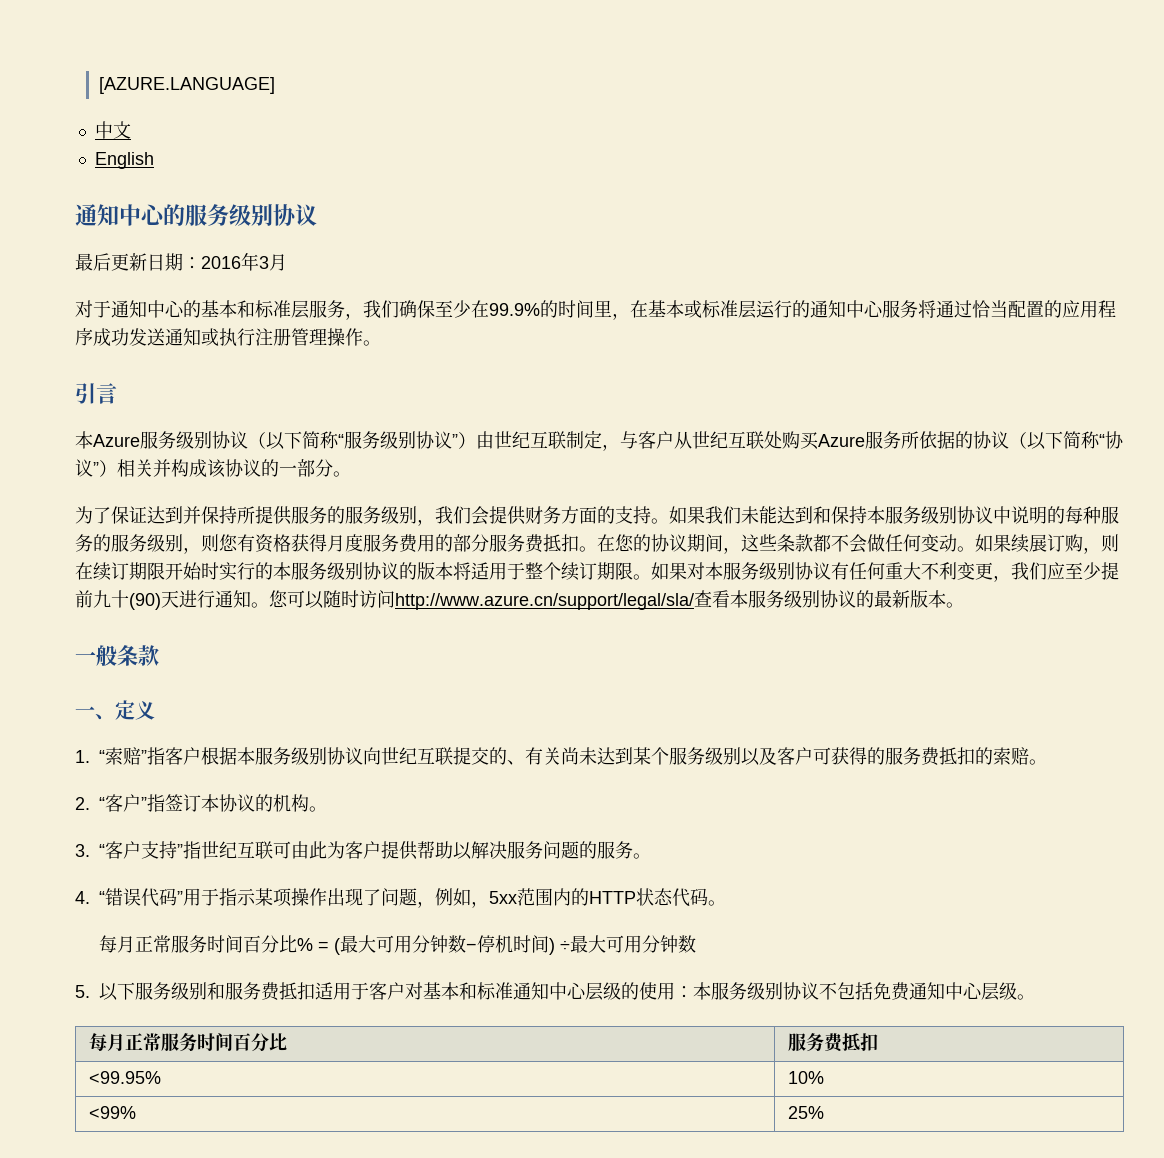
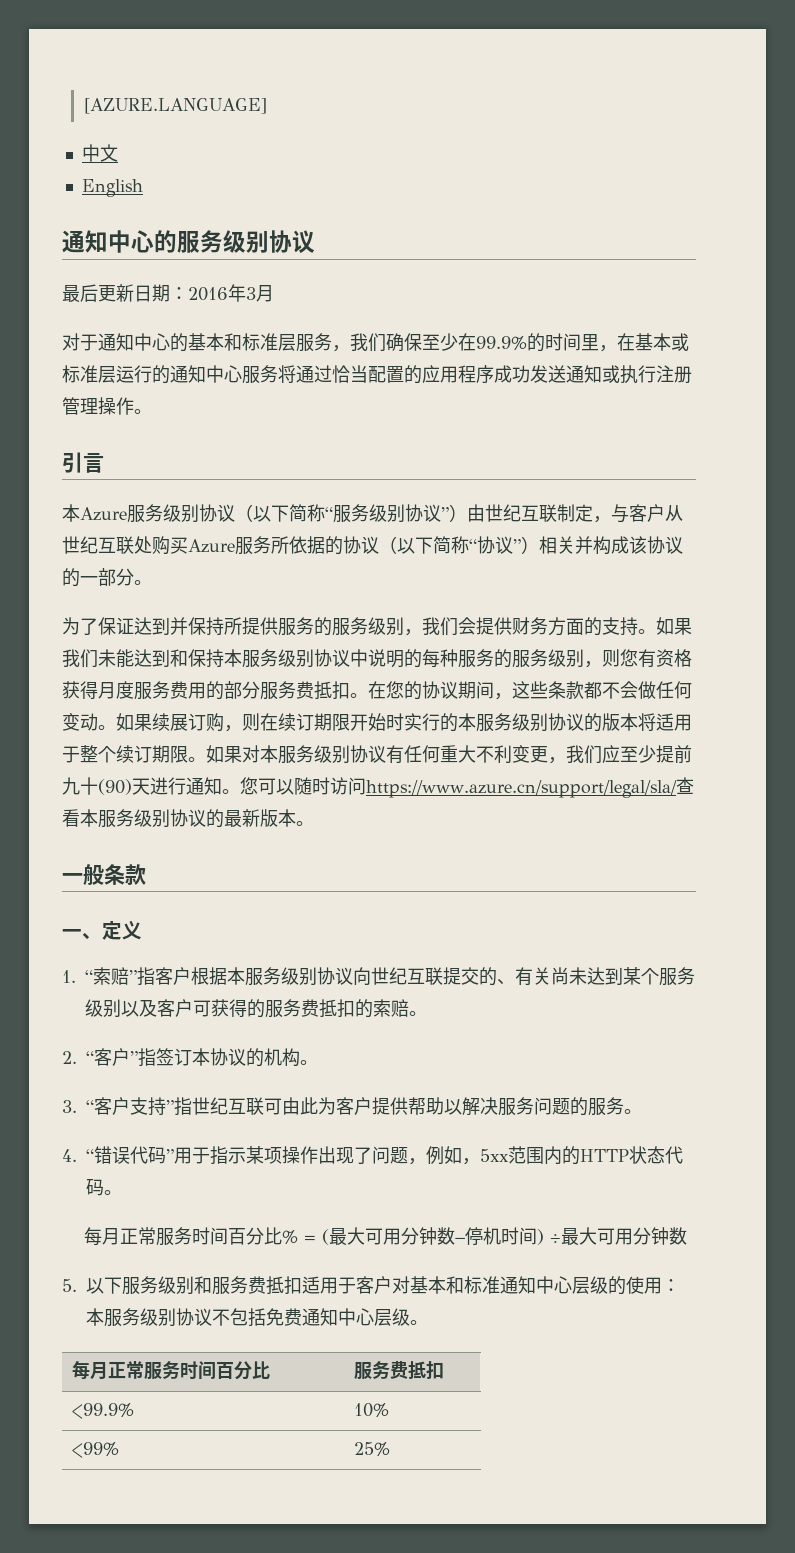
- 您可以随时访问http://www.azure.cn/support/legal/sla/查看本服务级别协议的最新版本。
+ 您可以随时访问https://www.azure.cn/support/legal/sla/查看本服务级别协议的最新版本。
- <99.95% | 10%
+ <99.9% | 10%

